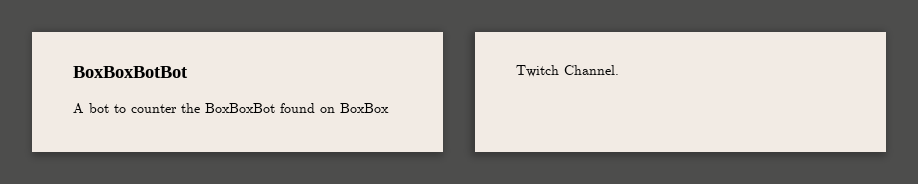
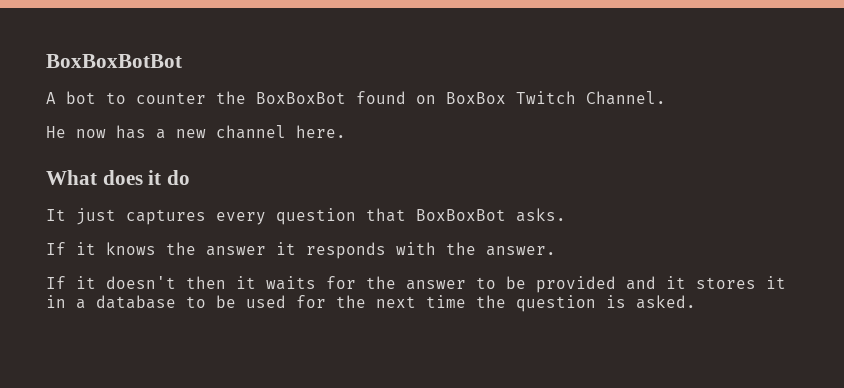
+ He now has a new channel here.
+ What does it do
+ It just captures every question that BoxBoxBot asks.
+ If it knows the answer it responds with the answer.
+ If it doesn't then it waits for the answer to be provided and it stores it in a database to be used for the next time the question is asked.

